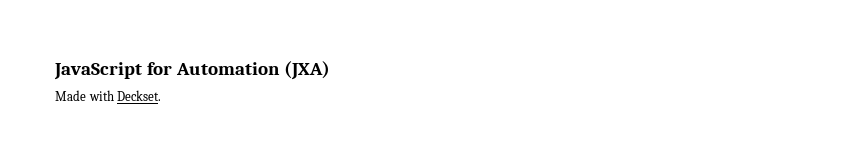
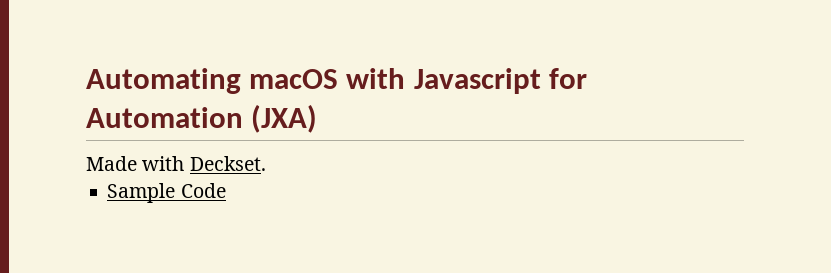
- JavaScript for Automation (JXA)
+ Automating macOS with Javascript for Automation (JXA)
+ Sample Code

